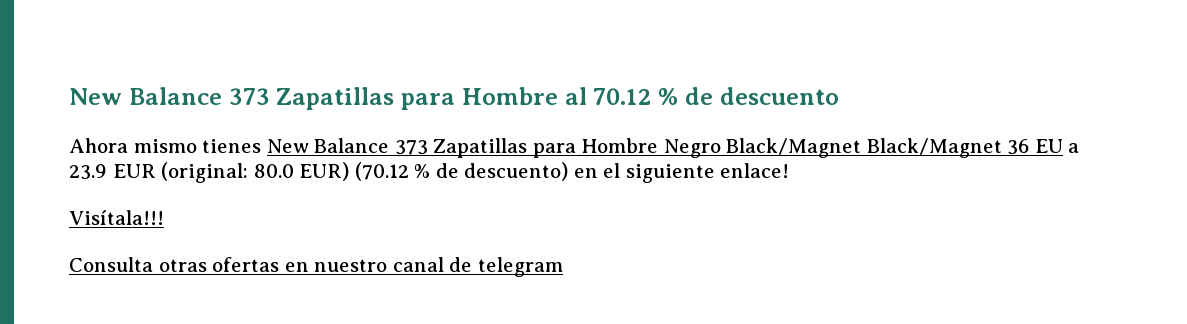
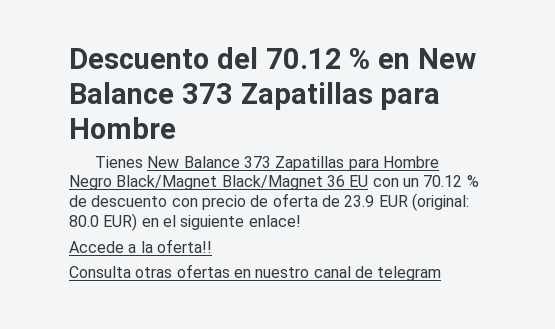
- New Balance 373 Zapatillas para Hombre al 70.12 % de descuento
- Ahora mismo tienes New Balance 373 Zapatillas para Hombre Negro Black/Magnet Black/Magnet 36 EU a 23.9 EUR (original: 80.0 EUR) (70.12 % de descuento) en el siguiente enlace!
+ Descuento del 70.12 % en New Balance 373 Zapatillas para Hombre
+ Tienes New Balance 373 Zapatillas para Hombre Negro Black/Magnet Black/Magnet 36 EU con un 70.12 % de descuento con precio de oferta de 23.9 EUR (original: 80.0 EUR) en el siguiente enlace!
- Visítala!!!
+ Accede a la oferta!!

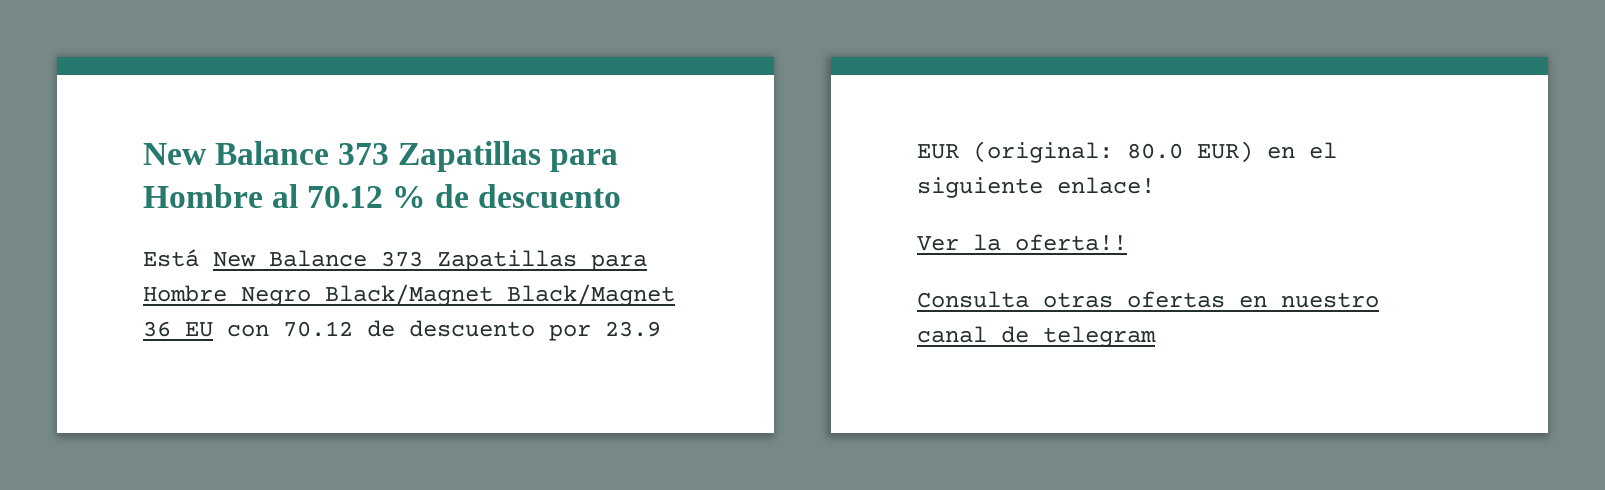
- Descuento del 70.12 % en New Balance 373 Zapatillas para Hombre
- Tienes New Balance 373 Zapatillas para Hombre Negro Black/Magnet Black/Magnet 36 EU con un 70.12 % de descuento con precio de oferta de 23.9 EUR (original: 80.0 EUR) en el siguiente enlace!
+ New Balance 373 Zapatillas para Hombre al 70.12 % de descuento
+ Está New Balance 373 Zapatillas para Hombre Negro Black/Magnet Black/Magnet 36 EU con 70.12 de descuento por 23.9 EUR (original: 80.0 EUR) en el siguiente enlace!
- Accede a la oferta!!
+ Ver la oferta!!

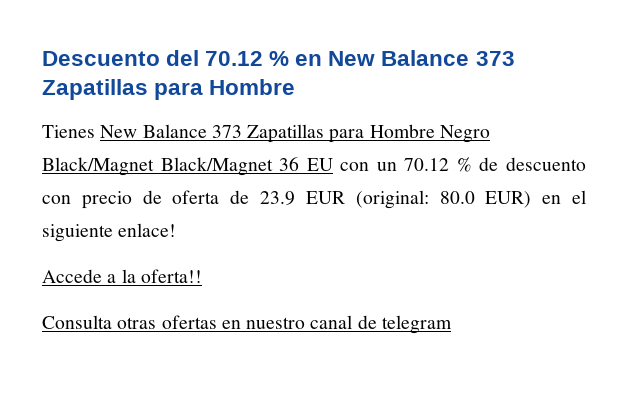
- New Balance 373 Zapatillas para Hombre al 70.12 % de descuento
- Está New Balance 373 Zapatillas para Hombre Negro Black/Magnet Black/Magnet 36 EU con 70.12 de descuento por 23.9 EUR (original: 80.0 EUR) en el siguiente enlace!
+ Descuento del 70.12 % en New Balance 373 Zapatillas para Hombre
+ Tienes New Balance 373 Zapatillas para Hombre Negro Black/Magnet Black/Magnet 36 EU con un 70.12 % de descuento con precio de oferta de 23.9 EUR (original: 80.0 EUR) en el siguiente enlace!
- Ver la oferta!!
+ Accede a la oferta!!

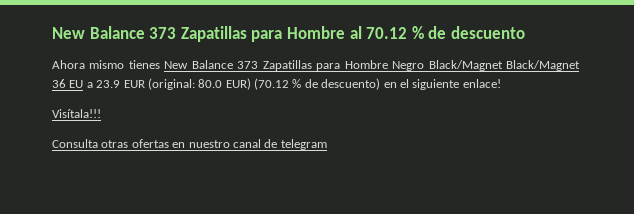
- Descuento del 70.12 % en New Balance 373 Zapatillas para Hombre
- Tienes New Balance 373 Zapatillas para Hombre Negro Black/Magnet Black/Magnet 36 EU con un 70.12 % de descuento con precio de oferta de 23.9 EUR (original: 80.0 EUR) en el siguiente enlace!
+ New Balance 373 Zapatillas para Hombre al 70.12 % de descuento
+ Ahora mismo tienes New Balance 373 Zapatillas para Hombre Negro Black/Magnet Black/Magnet 36 EU a 23.9 EUR (original: 80.0 EUR) (70.12 % de descuento) en el siguiente enlace!
- Accede a la oferta!!
+ Visítala!!!

